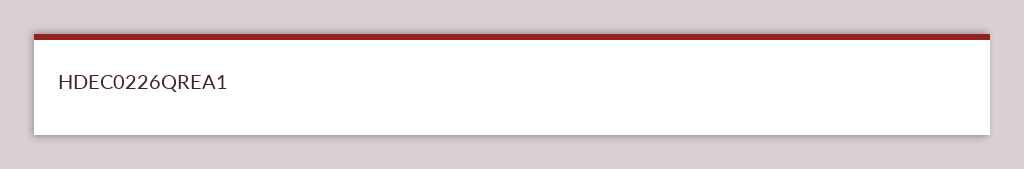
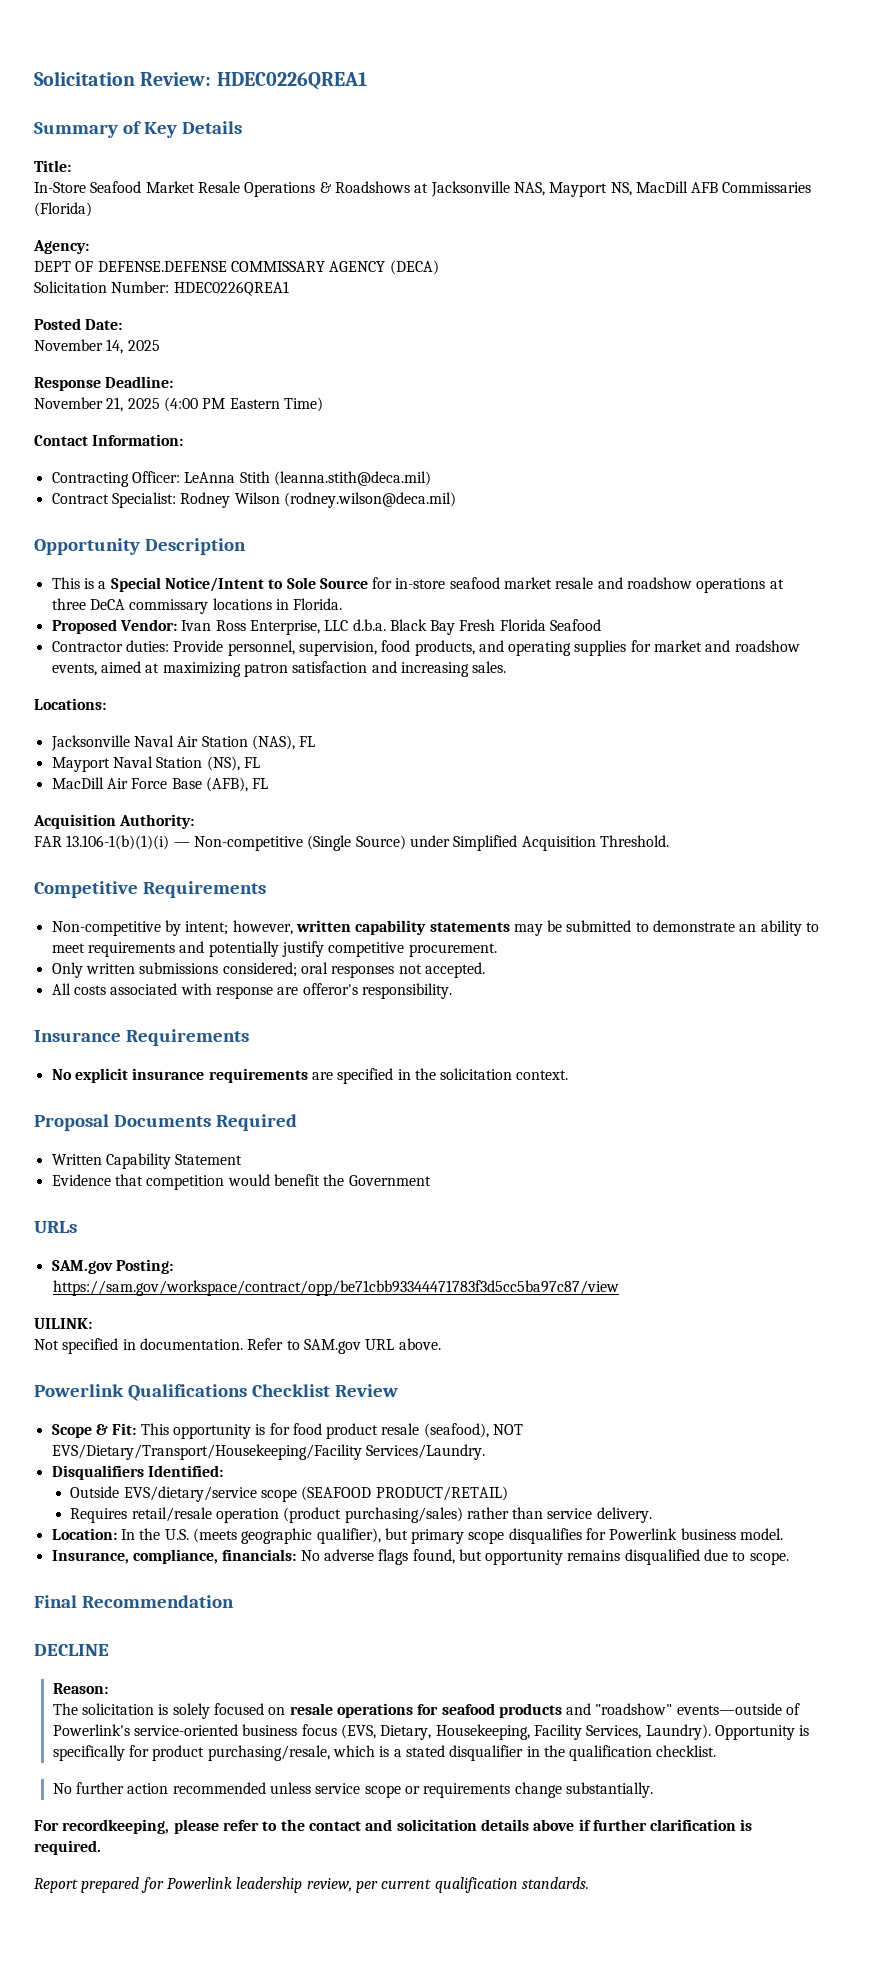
- HDEC0226QREA1
+ Solicitation Review: HDEC0226QREA1
+ Summary of Key Details
+ Title:
+ In-Store Seafood Market Resale Operations & Roadshows at Jacksonville NAS, Mayport NS, MacDill AFB Commissaries (Florida)
+ Agency:
+ DEPT OF DEFENSE.DEFENSE COMMISSARY AGENCY (DECA)
+ Solicitation Number: HDEC0226QREA1
+ Posted Date:
+ November 14, 2025
+ Response Deadline:
+ November 21, 2025 (4:00 PM Eastern Time)
+ Contact Information:
+ Contracting Officer: LeAnna Stith (leanna.stith@deca.mil)
+ Contract Specialist: Rodney Wilson (rodney.wilson@deca.mil)
+ Opportunity Description
+ This is a Special Notice/Intent to Sole Source for in-store seafood market resale and roadshow operations at three DeCA commissary locations in Florida.
+ Proposed Vendor: Ivan Ross Enterprise, LLC d.b.a. Black Bay Fresh Florida Seafood
+ Contractor duties: Provide personnel, supervision, food products, and operating supplies for market and roadshow events, aimed at maximizing patron satisfaction and increasing sales.
+ Locations:
+ Jacksonville Naval Air Station (NAS), FL
+ Mayport Naval Station (NS), FL
+ MacDill Air Force Base (AFB), FL
+ Acquisition Authority:
+ FAR 13.106-1(b)(1)(i) — Non-competitive (Single Source) under Simplified Acquisition Threshold.
+ Competitive Requirements
+ Non-competitive by intent; however, written capability statements may be submitted to demonstrate an ability to meet requirements and potentially justify competitive procurement.
+ Only written submissions considered; oral responses not accepted.
+ All costs associated with response are offeror's responsibility.
+ Insurance Requirements
+ No explicit insurance requirements are specified in the solicitation context.
+ Proposal Documents Required
+ Written Capability Statement
+ Evidence that competition would benefit the Government
+ URLs
+ SAM.gov Posting:
+ https://sam.gov/workspace/contract/opp/be71cbb93344471783f3d5cc5ba97c87/view
+ UILINK:
+ Not specified in documentation. Refer to SAM.gov URL above.
+ Powerlink Qualifications Checklist Review
+ Scope & Fit: This opportunity is for food product resale (seafood), NOT EVS/Dietary/Transport/Housekeeping/Facility Services/Laundry.
+ Disqualifiers Identified:
+ Outside EVS/dietary/service scope (SEAFOOD PRODUCT/RETAIL)
+ Requires retail/resale operation (product purchasing/sales) rather than service delivery.
+ Location: In the U.S. (meets geographic qualifier), but primary scope disqualifies for Powerlink business model.
+ Insurance, compliance, financials: No adverse flags found, but opportunity remains disqualified due to scope.
+ Final Recommendation
+ DECLINE
+ Reason:
+ The solicitation is solely focused on resale operations for seafood products and "roadshow" events—outside of Powerlink's service-oriented business focus (EVS, Dietary, Housekeeping, Facility Services, Laundry). Opportunity is specifically for product purchasing/resale, which is a stated disqualifier in the qualification checklist.
+ No further action recommended unless service scope or requirements change substantially.
+ For recordkeeping, please refer to the contact and solicitation details above if further clarification is required.
+ Report prepared for Powerlink leadership review, per current qualification standards.

